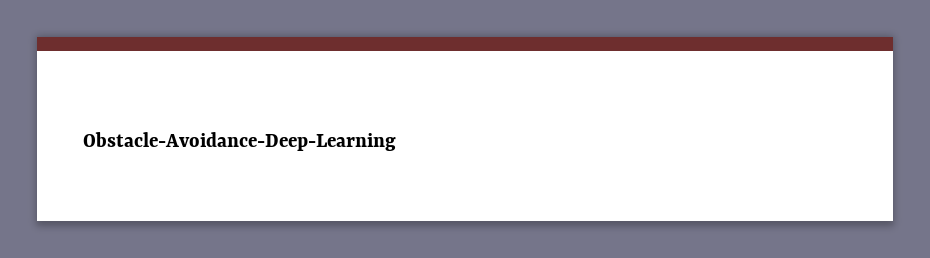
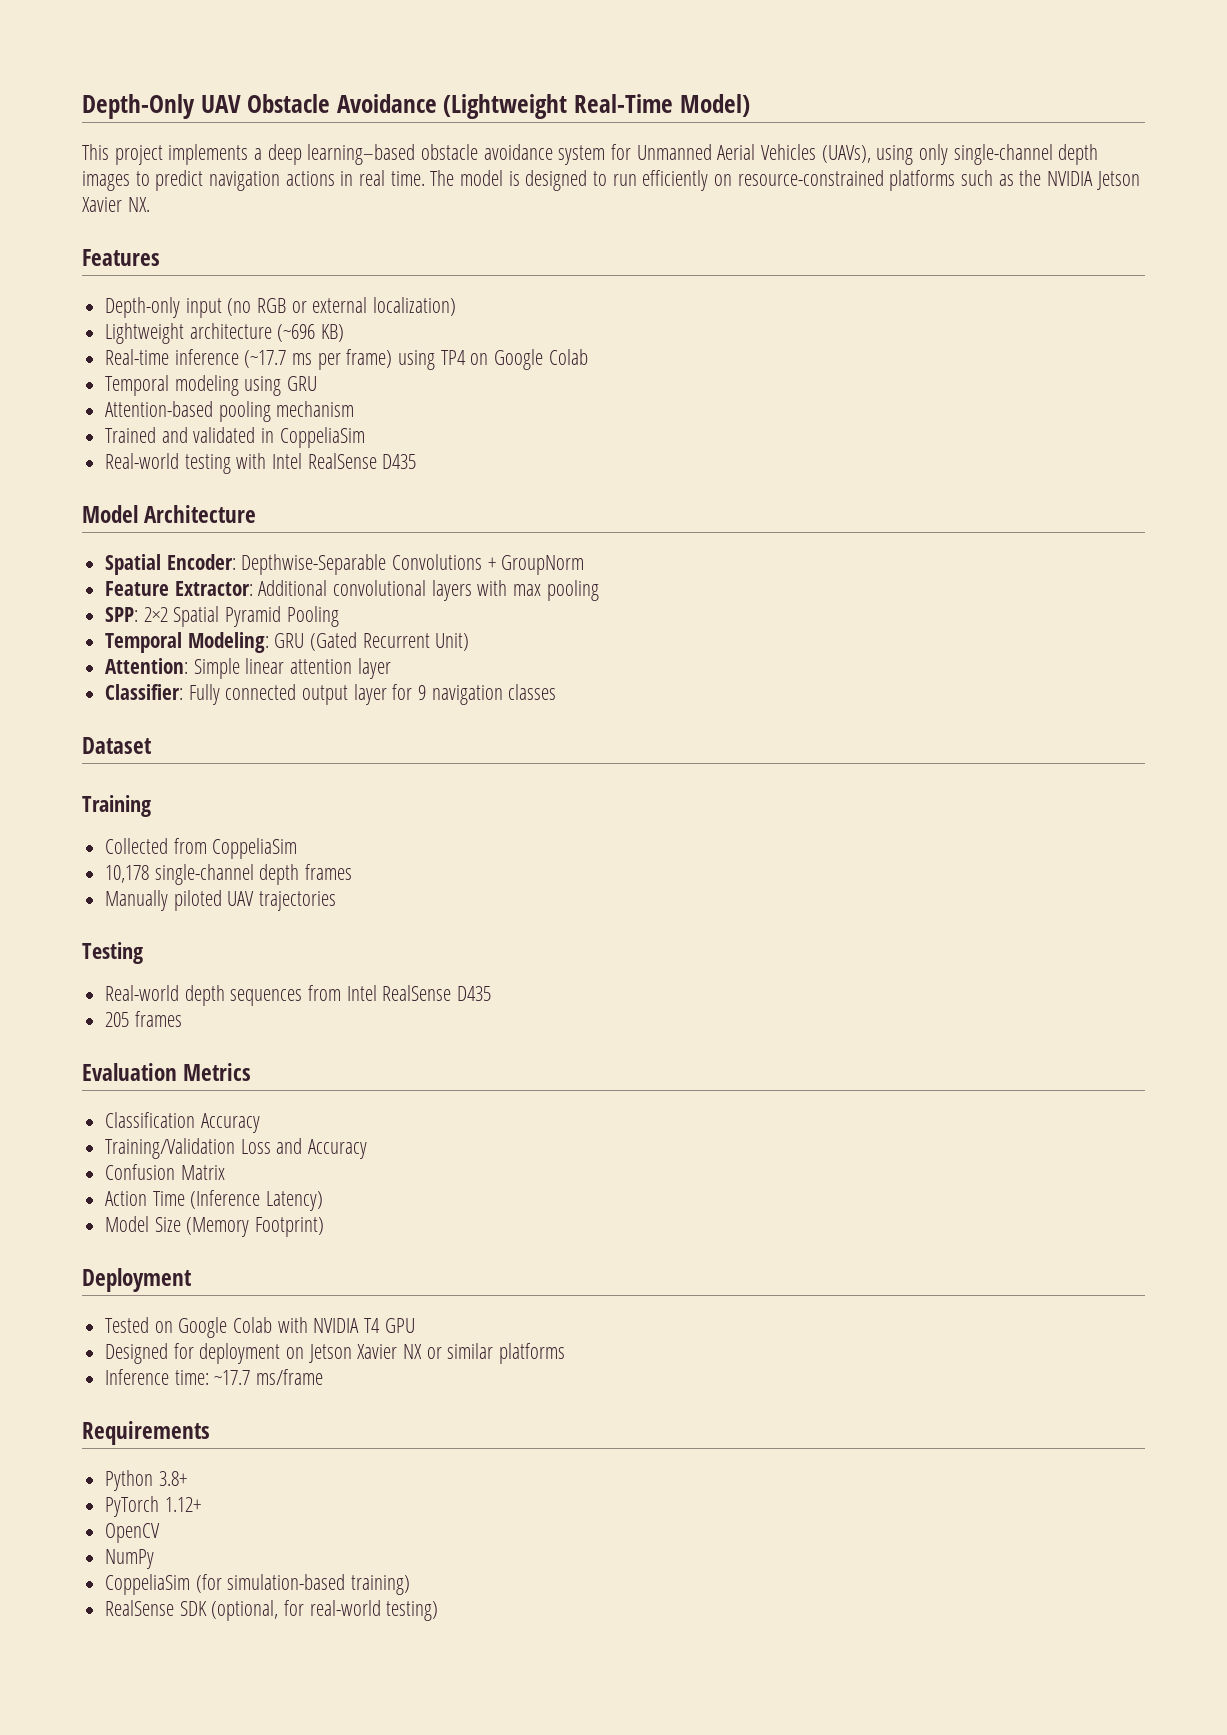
- Obstacle-Avoidance-Deep-Learning
+ Depth-Only UAV Obstacle Avoidance (Lightweight Real-Time Model)
+ This project implements a deep learning–based obstacle avoidance system for Unmanned Aerial Vehicles (UAVs), using only single-channel depth images to predict navigation actions in real time. The model is designed to run efficiently on resource-constrained platforms such as the NVIDIA Jetson Xavier NX.
+ Features
+ Depth-only input (no RGB or external localization)
+ Lightweight architecture (~696 KB)
+ Real-time inference (~17.7 ms per frame) using TP4 on Google Colab
+ Temporal modeling using GRU
+ Attention-based pooling mechanism
+ Trained and validated in CoppeliaSim
+ Real-world testing with Intel RealSense D435
+ Model Architecture
+ Spatial Encoder: Depthwise-Separable Convolutions + GroupNorm
+ Feature Extractor: Additional convolutional layers with max pooling
+ SPP: 2×2 Spatial Pyramid Pooling
+ Temporal Modeling: GRU (Gated Recurrent Unit)
+ Attention: Simple linear attention layer
+ Classifier: Fully connected output layer for 9 navigation classes
+ Dataset
+ Training
+ Collected from CoppeliaSim
+ 10,178 single-channel depth frames
+ Manually piloted UAV trajectories
+ Testing
+ Real-world depth sequences from Intel RealSense D435
+ 205 frames
+ Evaluation Metrics
+ Classification Accuracy
+ Training/Validation Loss and Accuracy
+ Confusion Matrix
+ Action Time (Inference Latency)
+ Model Size (Memory Footprint)
+ Deployment
+ Tested on Google Colab with NVIDIA T4 GPU
+ Designed for deployment on Jetson Xavier NX or similar platforms
+ Inference time: ~17.7 ms/frame
+ Requirements
+ Python 3.8+
+ PyTorch 1.12+
+ OpenCV
+ NumPy
+ CoppeliaSim (for simulation-based training)
+ RealSense SDK (optional, for real-world testing)

